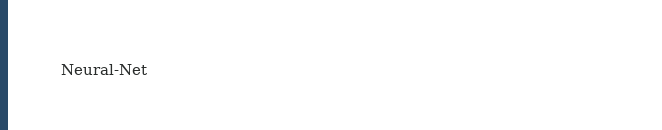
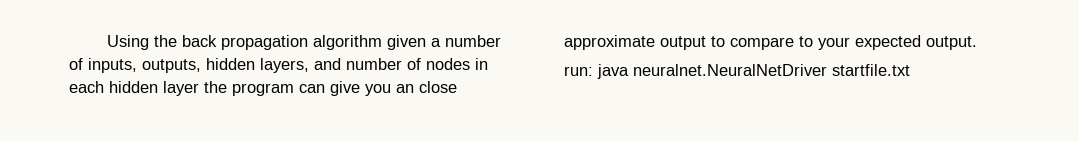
- Neural-Net
+ Using the back propagation algorithm given a number of inputs, outputs, hidden layers, and number of nodes in each hidden layer the program can give you an close approximate output to compare to your expected output.
+ run: java neuralnet.NeuralNetDriver startfile.txt

